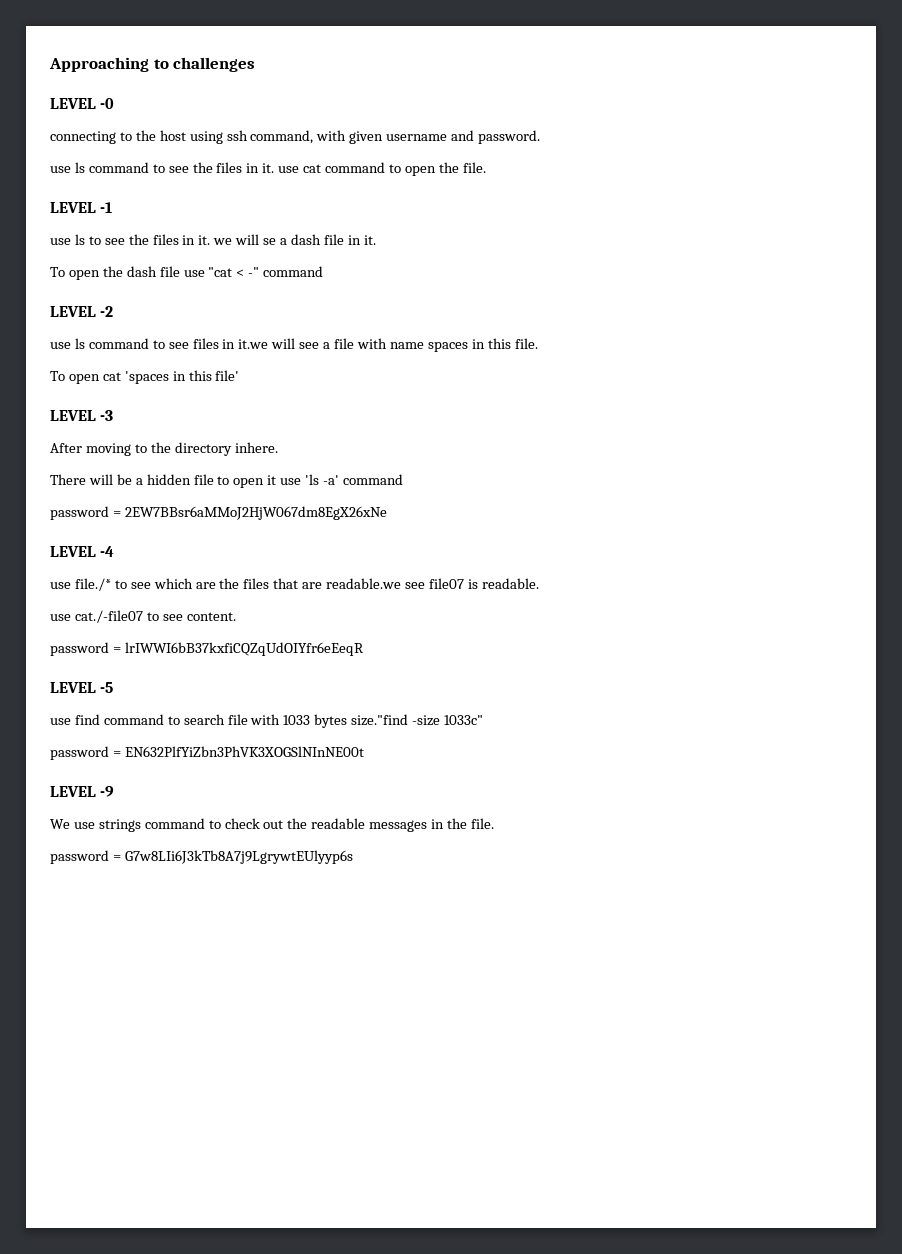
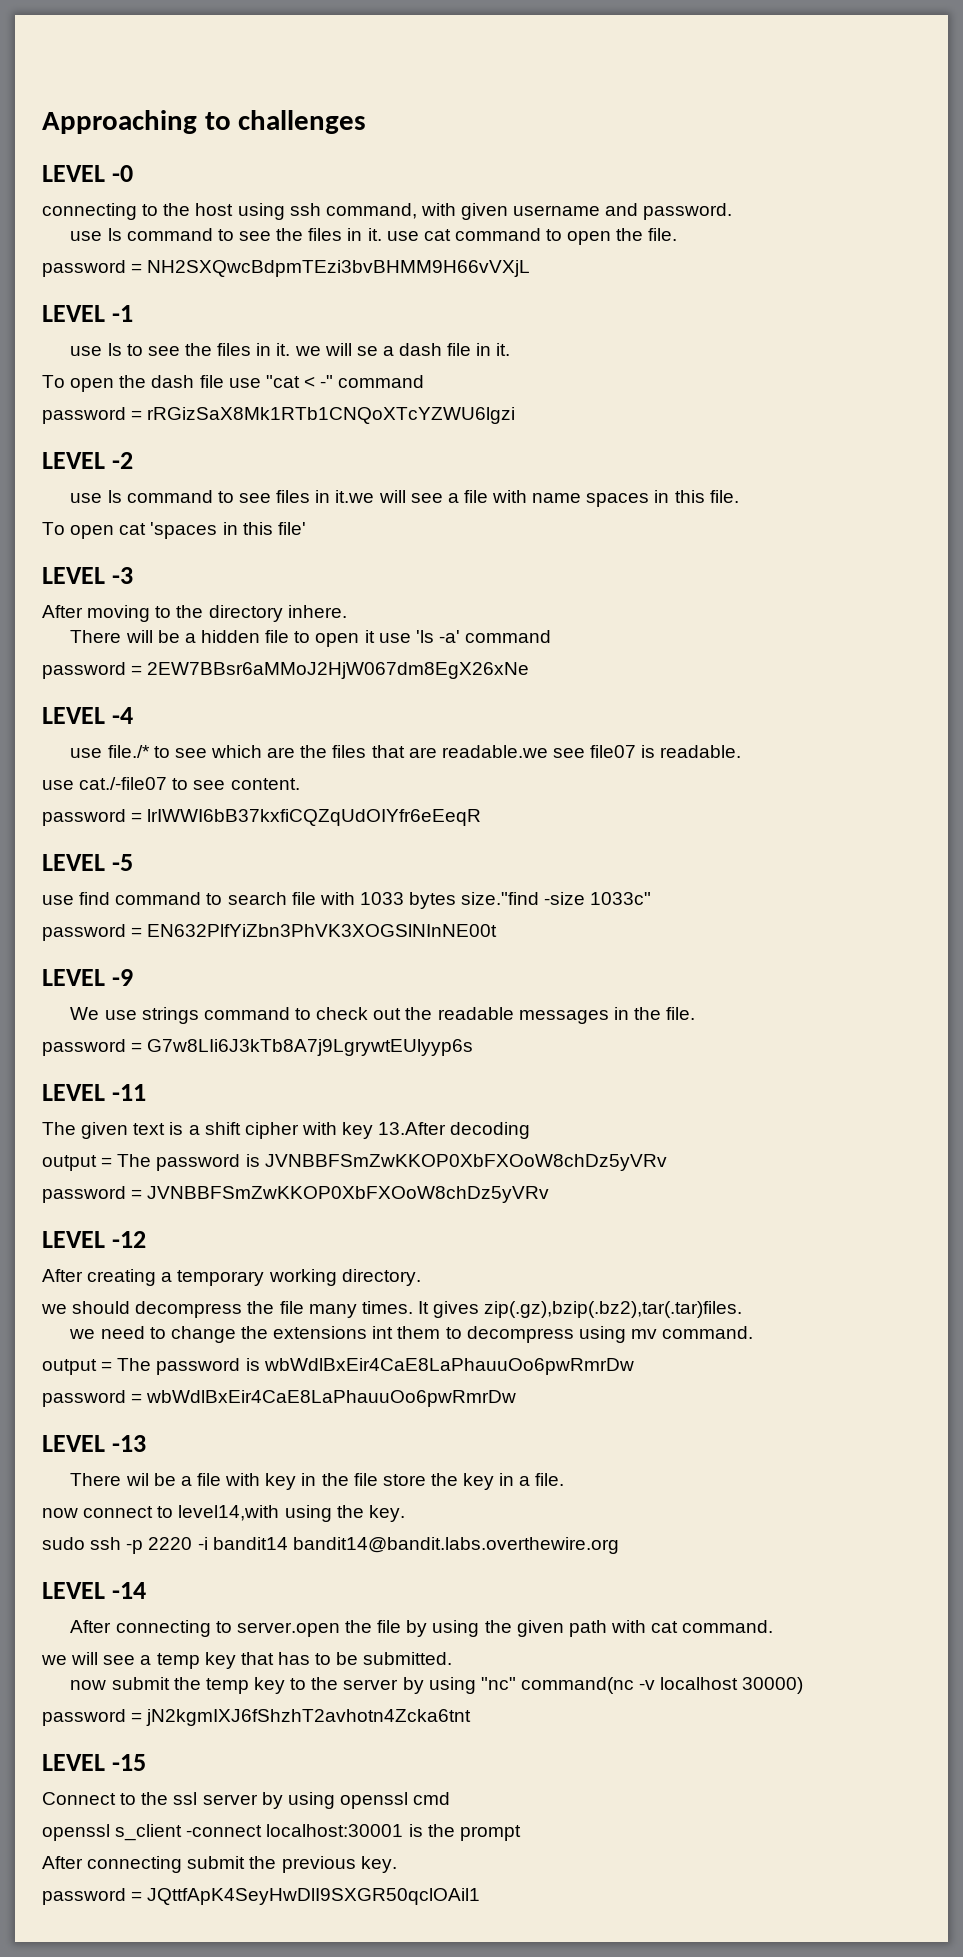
+ password = NH2SXQwcBdpmTEzi3bvBHMM9H66vVXjL
+ password = rRGizSaX8Mk1RTb1CNQoXTcYZWU6lgzi
+ LEVEL -11
+ The given text is a shift cipher with key 13.After decoding
+ output = The password is JVNBBFSmZwKKOP0XbFXOoW8chDz5yVRv
+ password = JVNBBFSmZwKKOP0XbFXOoW8chDz5yVRv
+ LEVEL -12
+ After creating a temporary working directory.
+ we should decompress the file many times. It gives zip(.gz),bzip(.bz2),tar(.tar)files.
+ we need to change the extensions int them to decompress using mv command.
+ output = The password is wbWdlBxEir4CaE8LaPhauuOo6pwRmrDw
+ password = wbWdlBxEir4CaE8LaPhauuOo6pwRmrDw
+ LEVEL -13
+ There wil be a file with key in the file store the key in a file.
+ now connect to level14,with using the key.
+ sudo ssh -p 2220 -i bandit14 bandit14@bandit.labs.overthewire.org
+ LEVEL -14
+ After connecting to server.open the file by using the given path with cat command.
+ we will see a temp key that has to be submitted.
+ now submit the temp key to the server by using "nc" command(nc -v localhost 30000)
+ password = jN2kgmIXJ6fShzhT2avhotn4Zcka6tnt
+ LEVEL -15
+ Connect to the ssl server by using openssl cmd
+ openssl s_client -connect localhost:30001 is the prompt
+ After connecting submit the previous key.
+ password = JQttfApK4SeyHwDlI9SXGR50qclOAil1

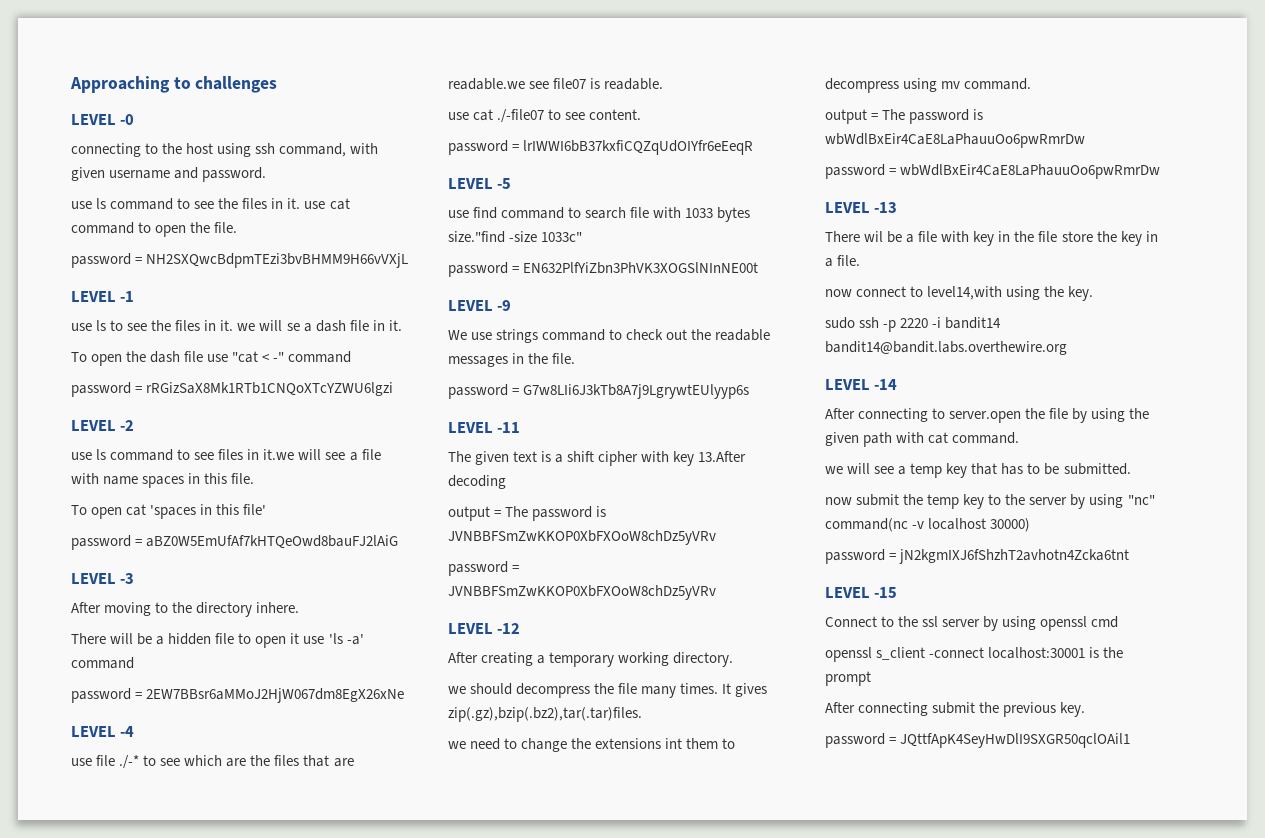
+ password = aBZ0W5EmUfAf7kHTQeOwd8bauFJ2lAiG
- use file./* to see which are the files that are readable.we see file07 is readable.
+ use file ./-* to see which are the files that are readable.we see file07 is readable.
- use cat./-file07 to see content.
+ use cat ./-file07 to see content.

